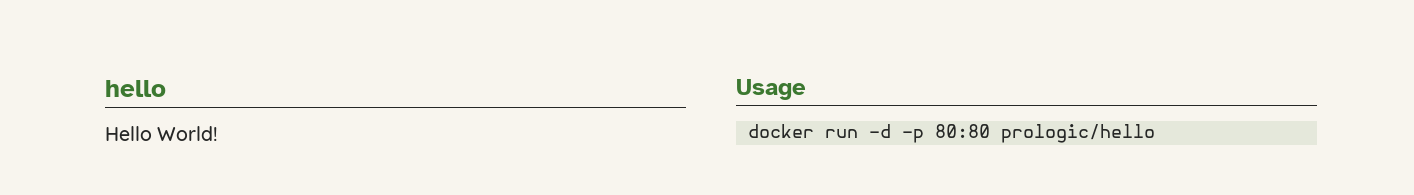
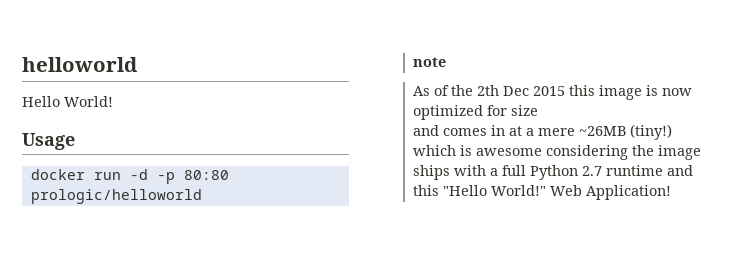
- hello
+ helloworld
- docker run -d -p 80:80 prologic/hello
+ docker run -d -p 80:80 prologic/helloworld
+ note
+ As of the 2th Dec 2015 this image is now optimized for size
+ and comes in at a mere ~26MB (tiny!) which is awesome considering the image ships with a full Python 2.7 runtime and this "Hello World!" Web Application!

